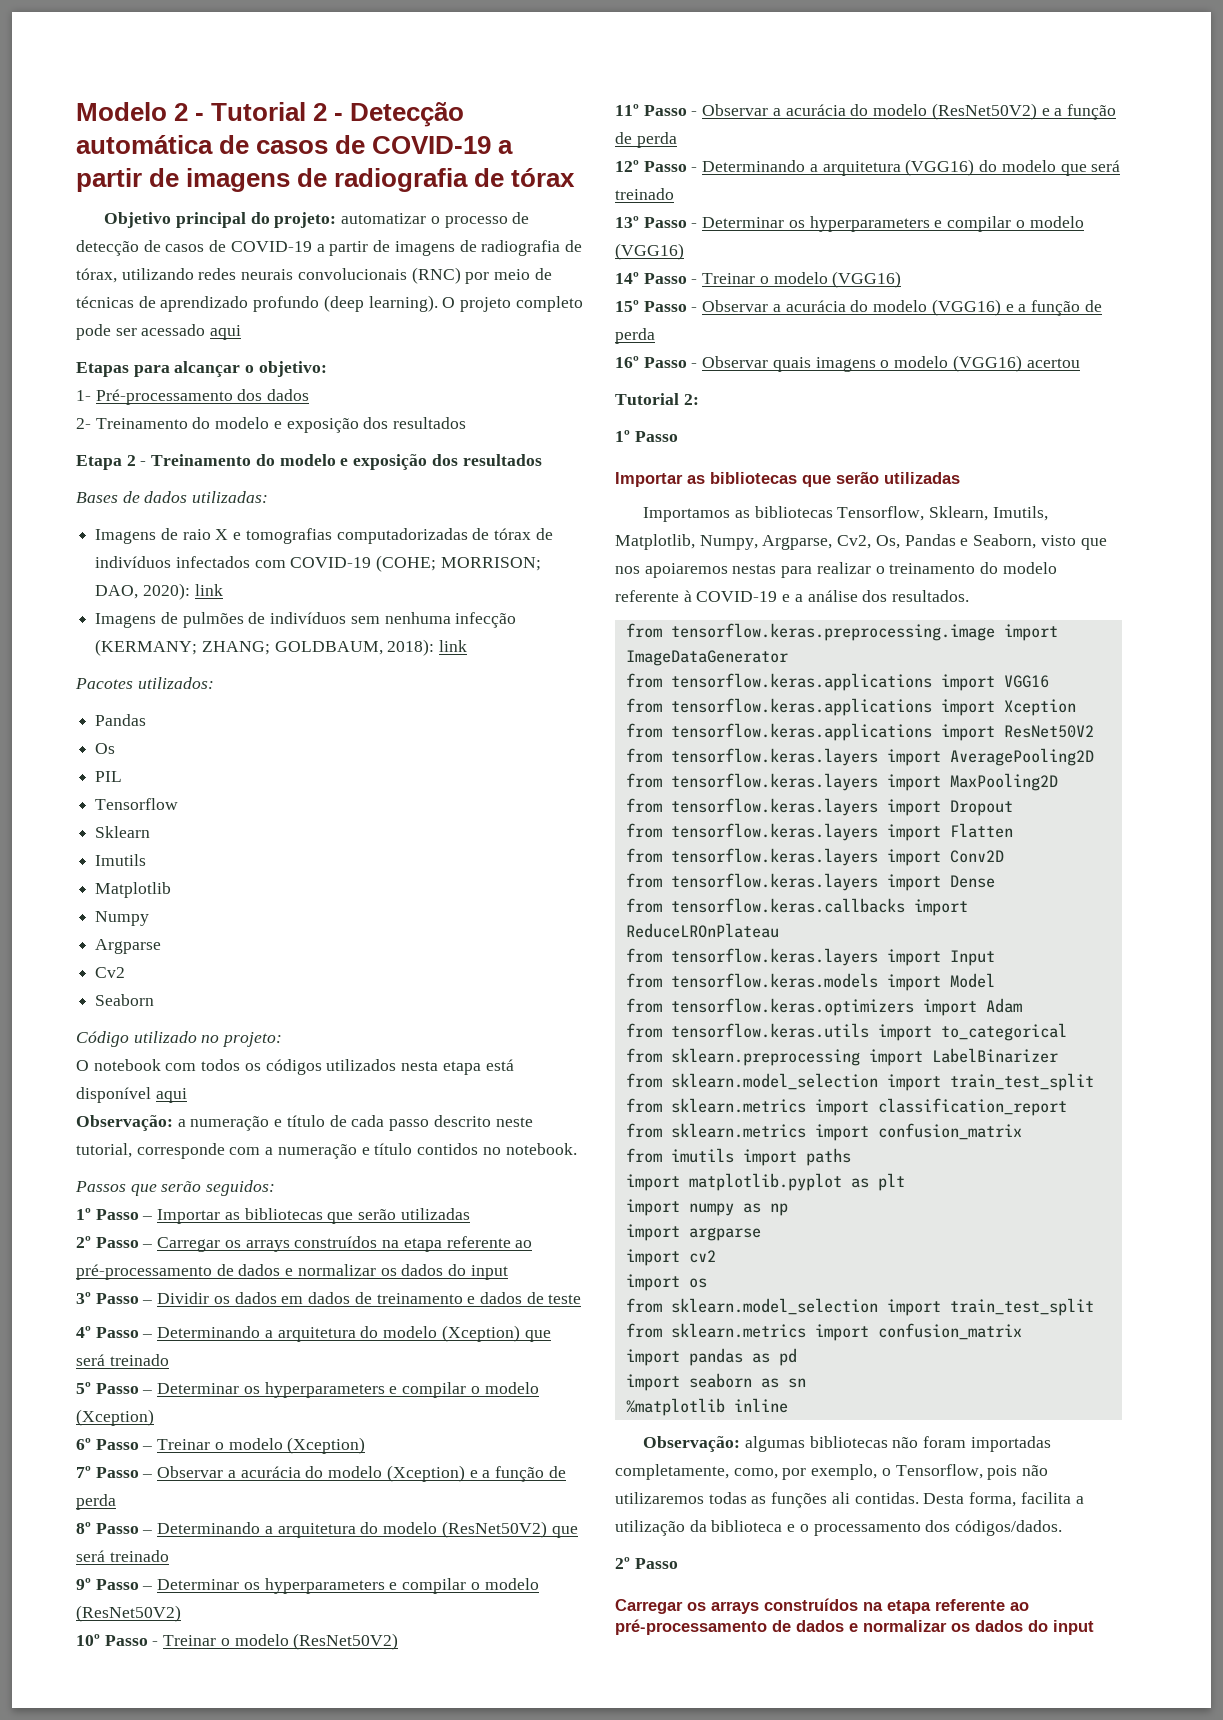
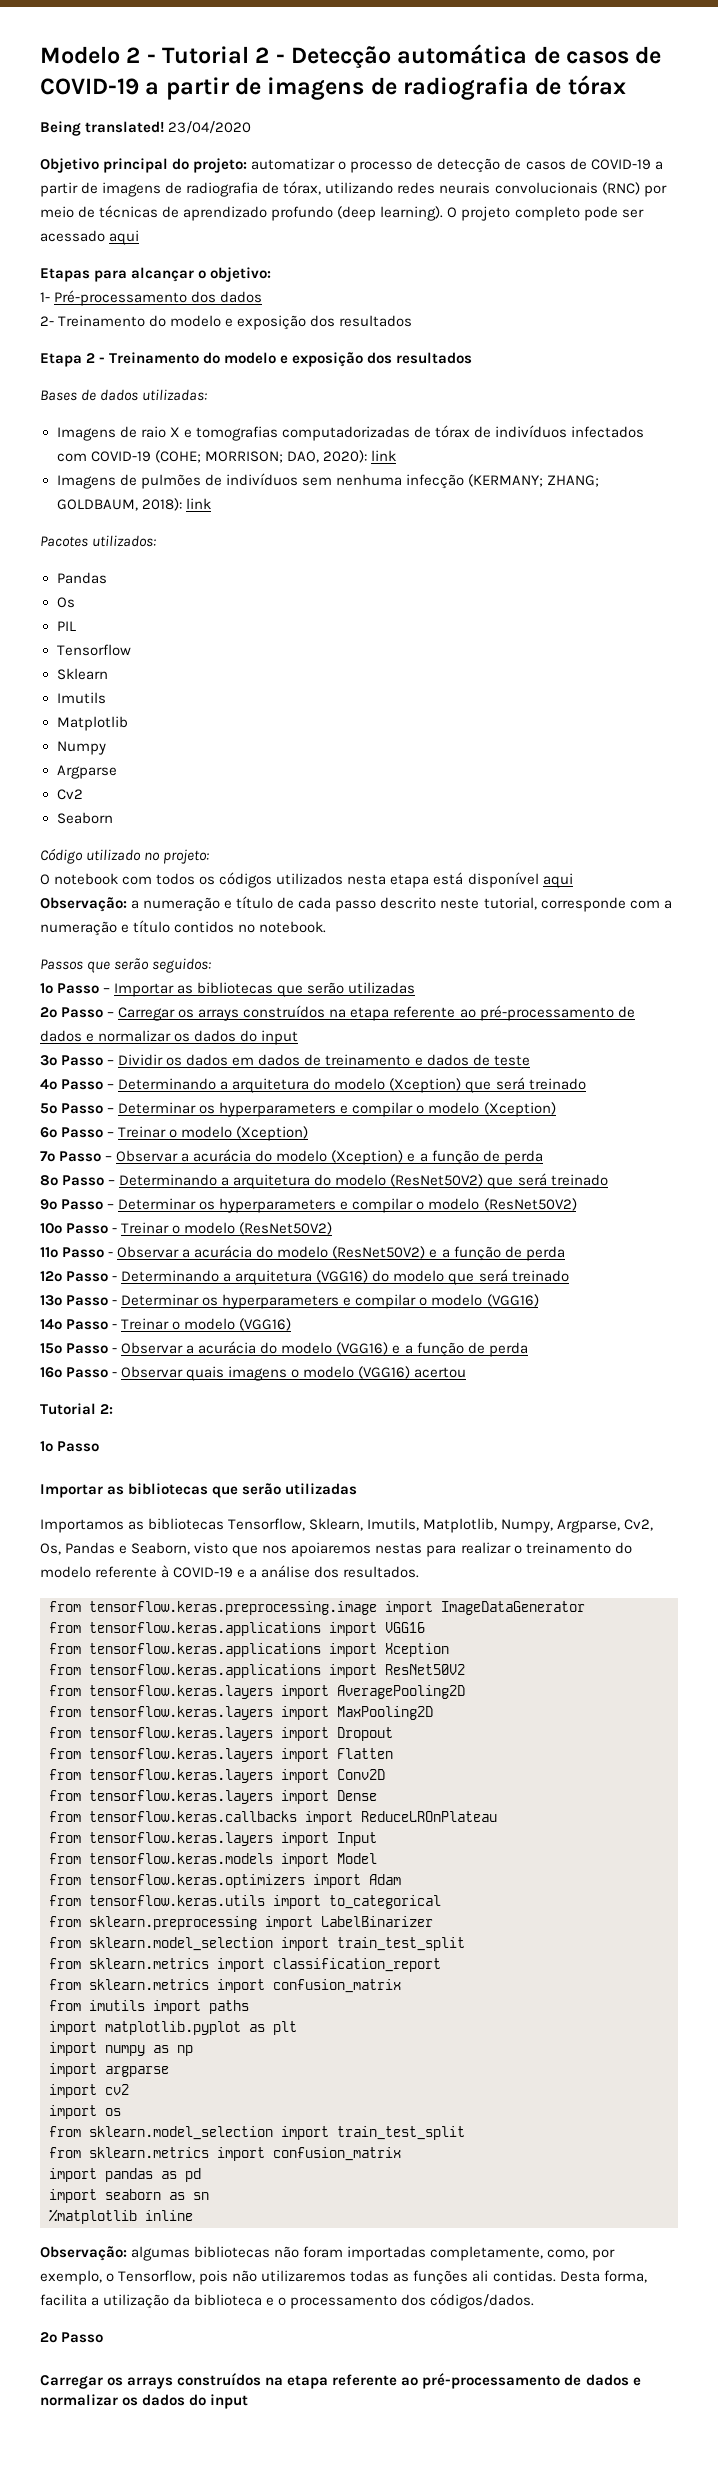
+ Being translated! 23/04/2020

